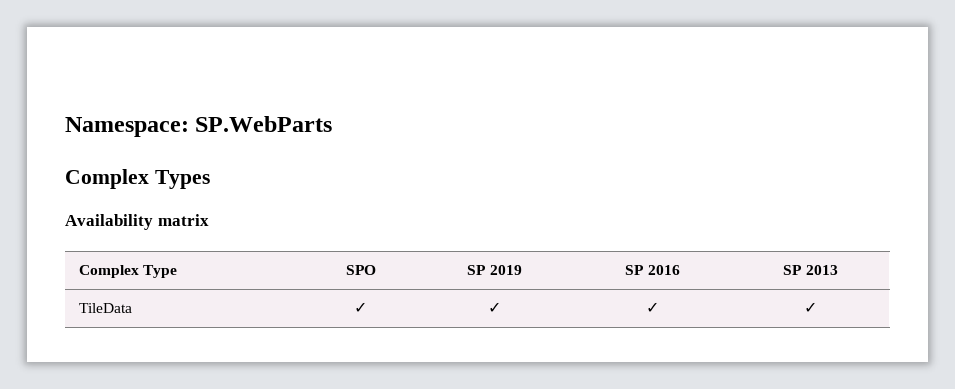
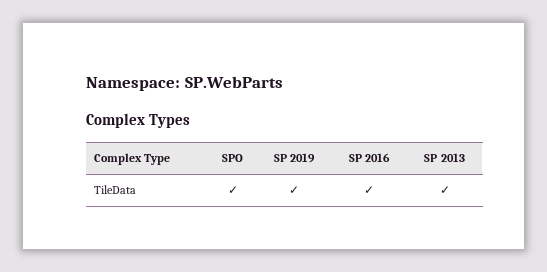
- Availability matrix

